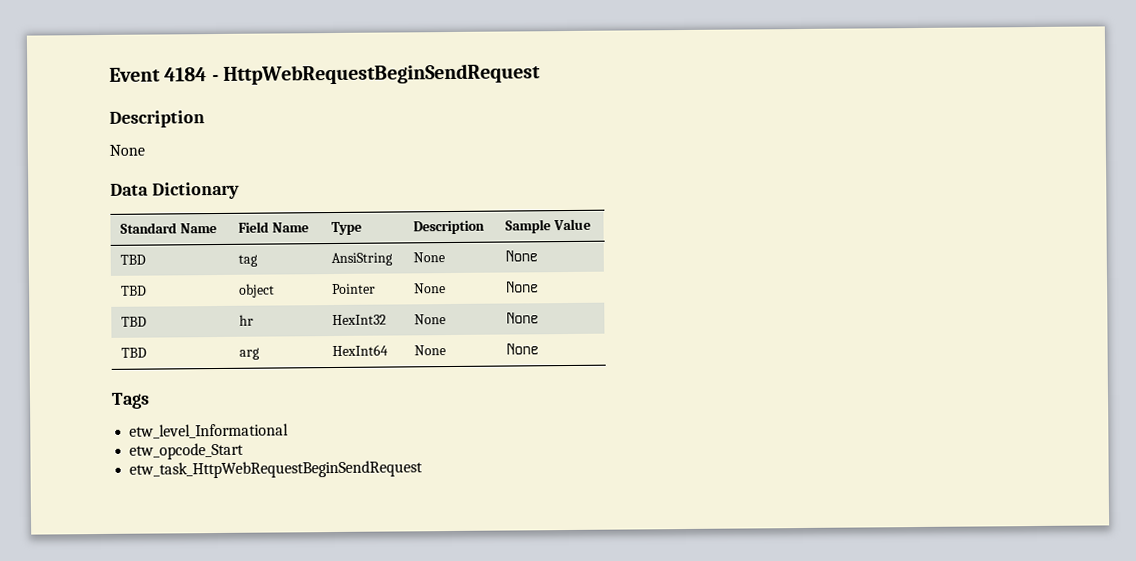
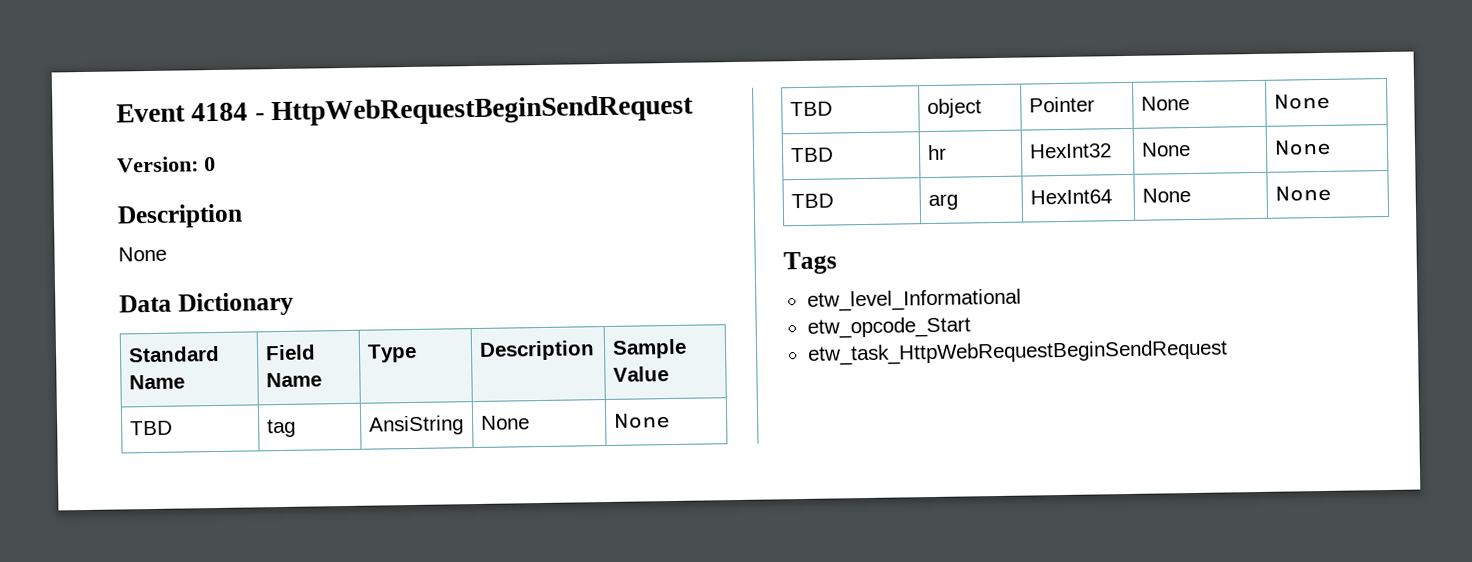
+ Version: 0

